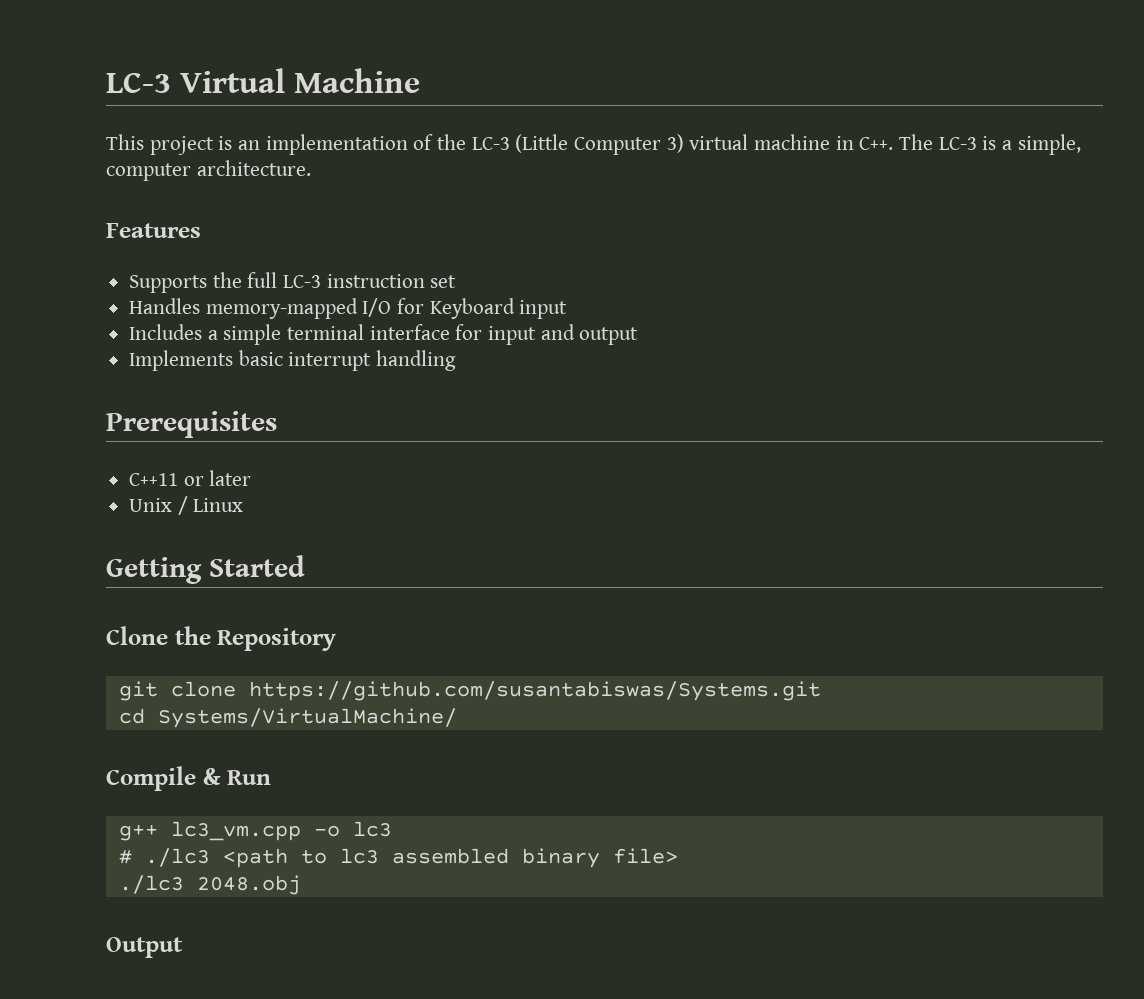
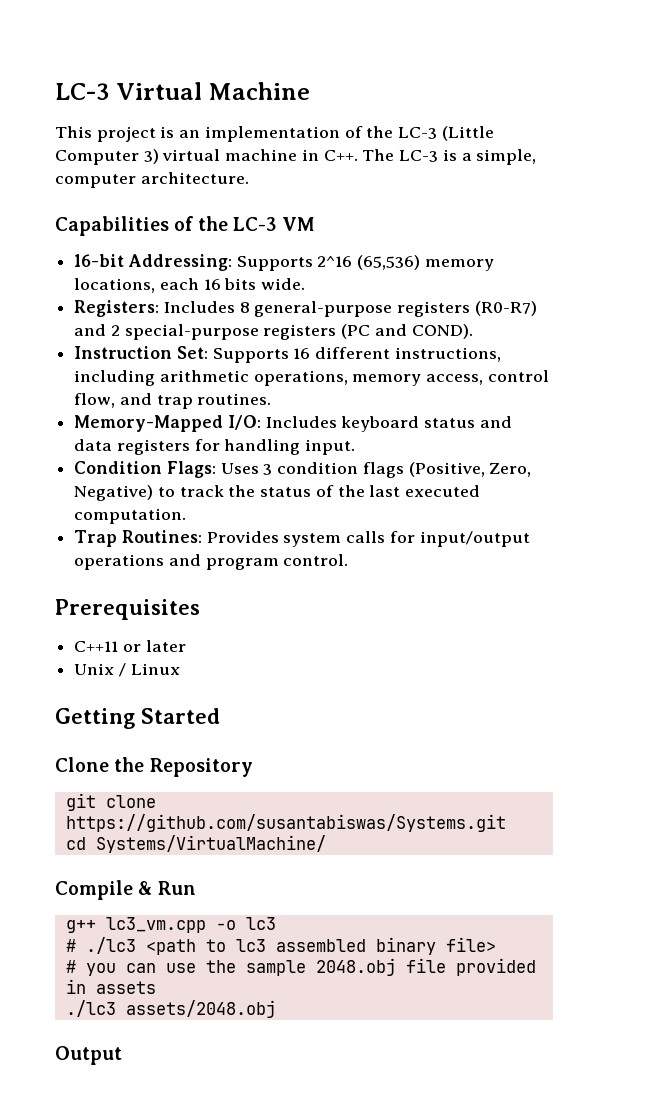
- Features
- Supports the full LC-3 instruction set
- Handles memory-mapped I/O for Keyboard input
- Includes a simple terminal interface for input and output
- Implements basic interrupt handling
+ Capabilities of the LC-3 VM
+ 16-bit Addressing: Supports 2^16 (65,536) memory locations, each 16 bits wide.
+ Registers: Includes 8 general-purpose registers (R0-R7) and 2 special-purpose registers (PC and COND).
+ Instruction Set: Supports 16 different instructions, including arithmetic operations, memory access, control flow, and trap routines.
+ Memory-Mapped I/O: Includes keyboard status and data registers for handling input.
+ Condition Flags: Uses 3 condition flags (Positive, Zero, Negative) to track the status of the last executed computation.
+ Trap Routines: Provides system calls for input/output operations and program control.
- ./lc3 2048.obj
+ # you can use the sample 2048.obj file provided in assets
+ ./lc3 assets/2048.obj

